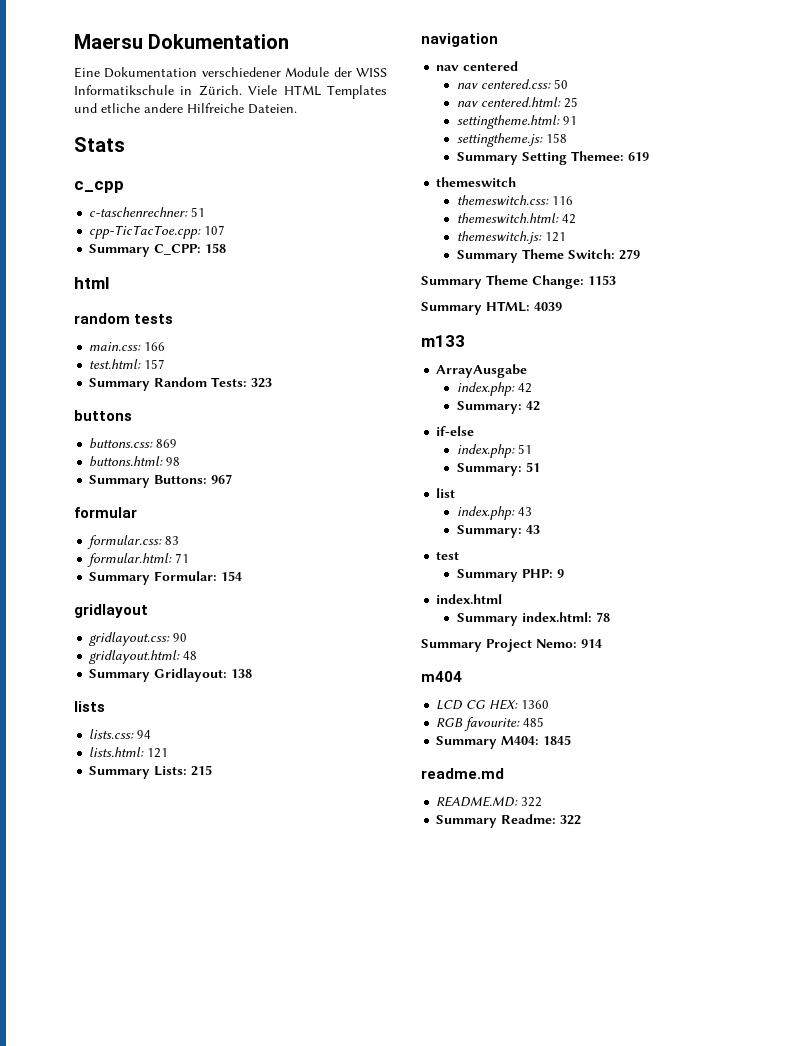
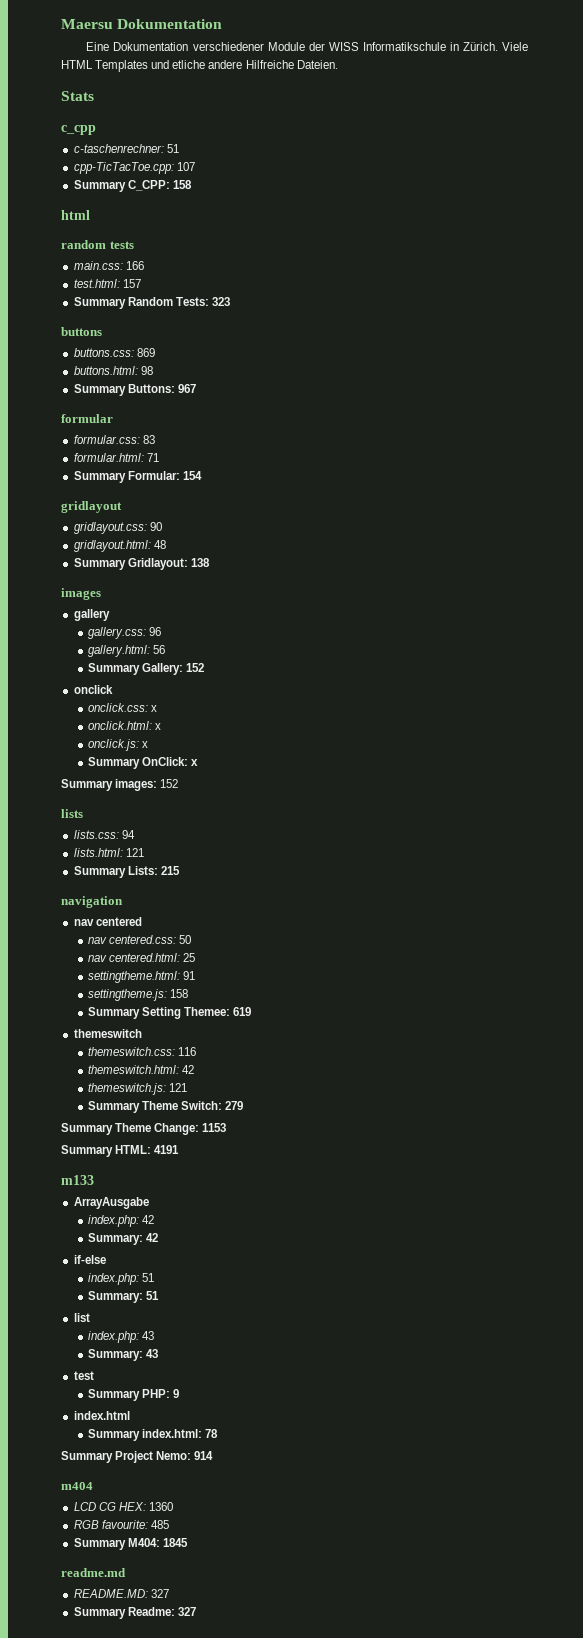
+ images
+ gallery
+ gallery.css: 96
+ gallery.html: 56
+ Summary Gallery: 152
+ onclick
+ onclick.css: x
+ onclick.html: x
+ onclick.js: x
+ Summary OnClick: x
+ Summary images: 152
- Summary HTML: 4039
+ Summary HTML: 4191
- README.MD: 322
+ README.MD: 327
- Summary Readme: 322
+ Summary Readme: 327

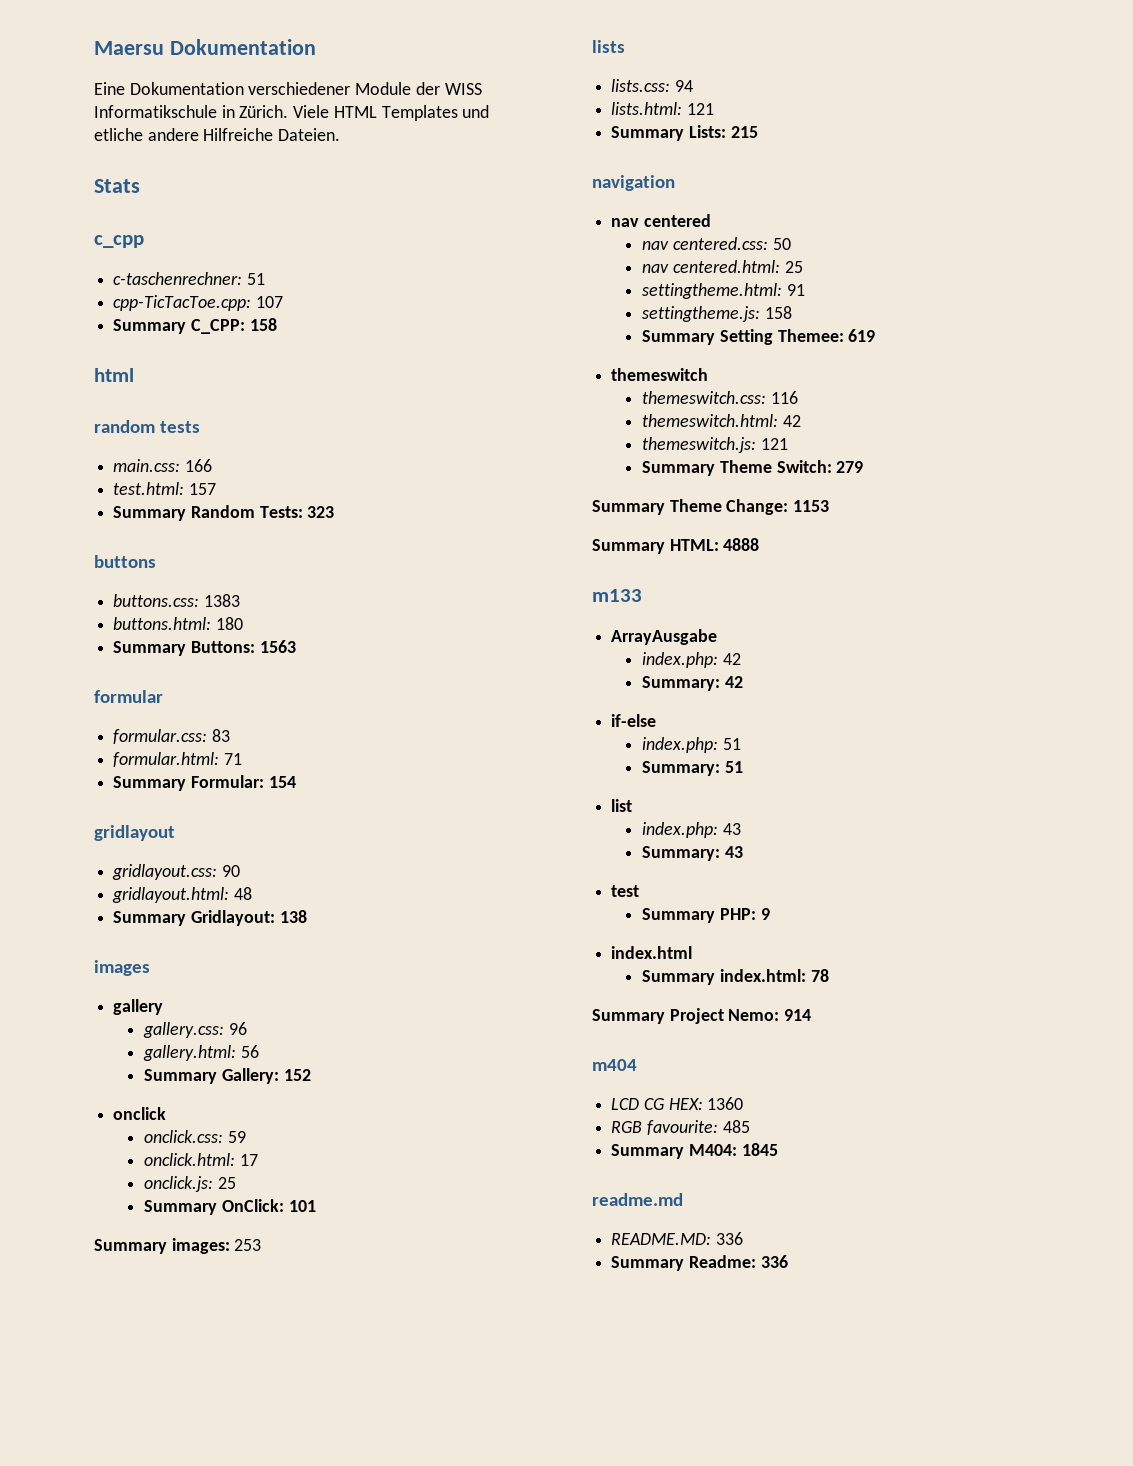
- buttons.css: 869
+ buttons.css: 1383
- buttons.html: 98
+ buttons.html: 180
- Summary Buttons: 967
+ Summary Buttons: 1563
- onclick.css: x
+ onclick.css: 59
- onclick.html: x
+ onclick.html: 17
- onclick.js: x
+ onclick.js: 25
- Summary OnClick: x
+ Summary OnClick: 101
- Summary images: 152
+ Summary images: 253
- Summary HTML: 4191
+ Summary HTML: 4888
- README.MD: 327
+ README.MD: 336
- Summary Readme: 327
+ Summary Readme: 336

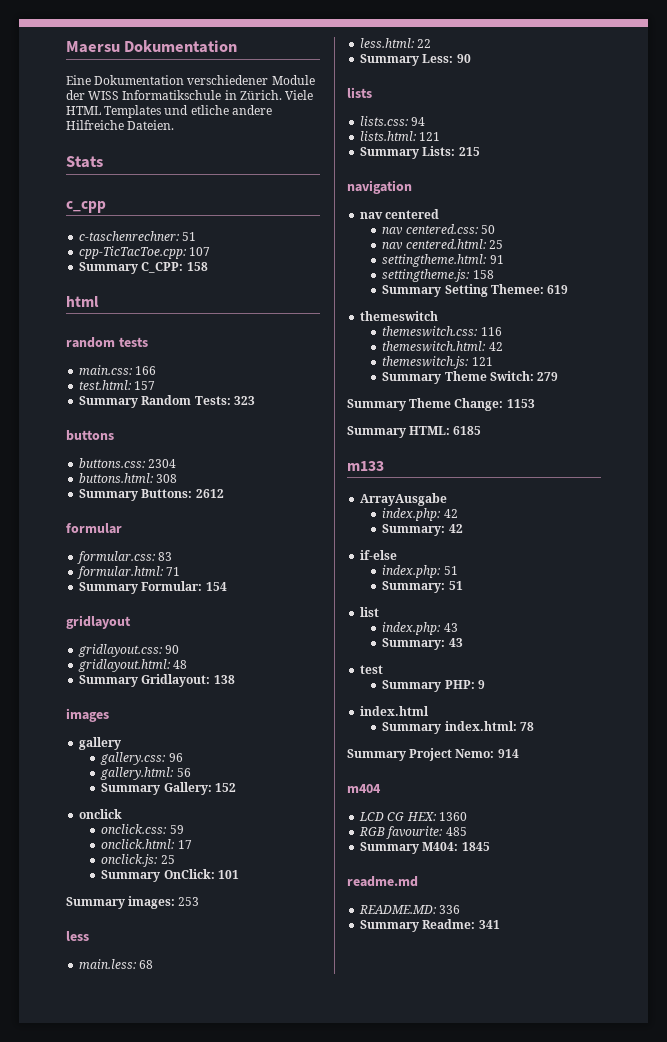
- buttons.css: 1383
+ buttons.css: 2304
- buttons.html: 180
+ buttons.html: 308
- Summary Buttons: 1563
+ Summary Buttons: 2612
+ less
+ main.less: 68
+ less.html: 22
+ Summary Less: 90
- Summary HTML: 4888
+ Summary HTML: 6185
- Summary Readme: 336
+ Summary Readme: 341

